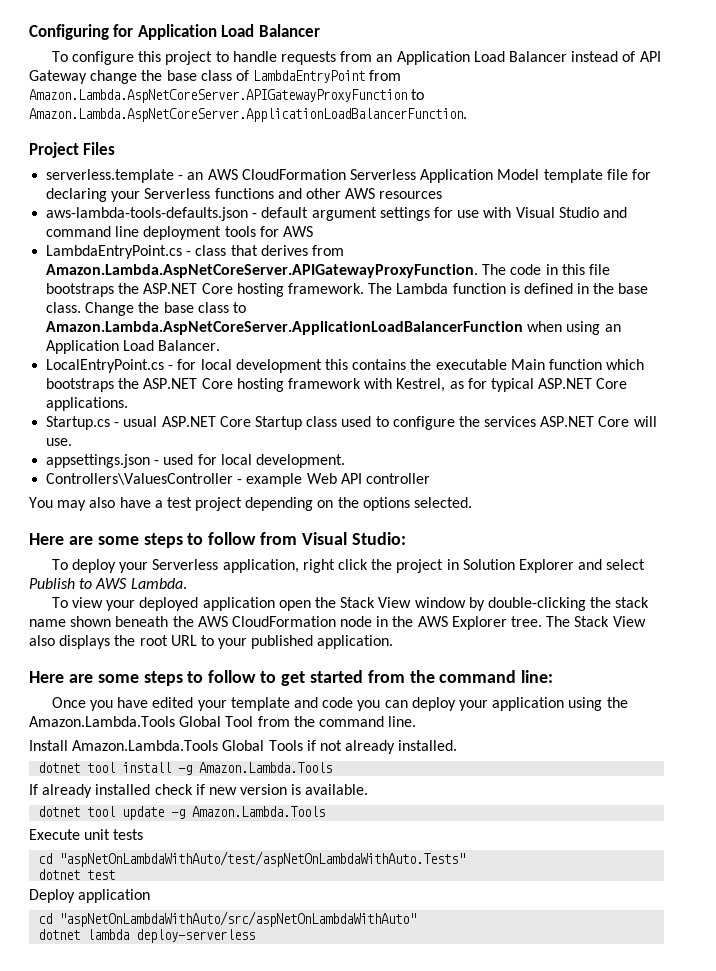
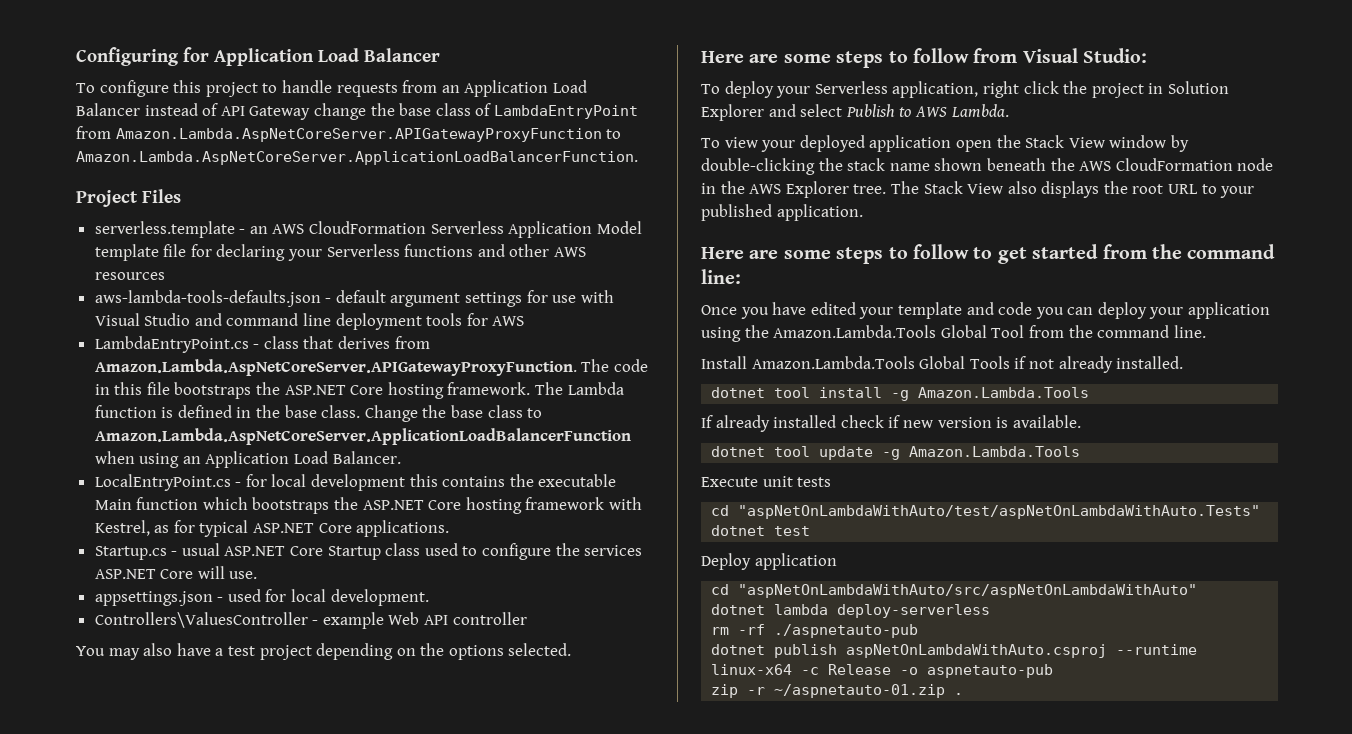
+ rm -rf ./aspnetauto-pub
+ dotnet publish aspNetOnLambdaWithAuto.csproj --runtime linux-x64 -c Release -o aspnetauto-pub
+ zip -r ~/aspnetauto-01.zip .

